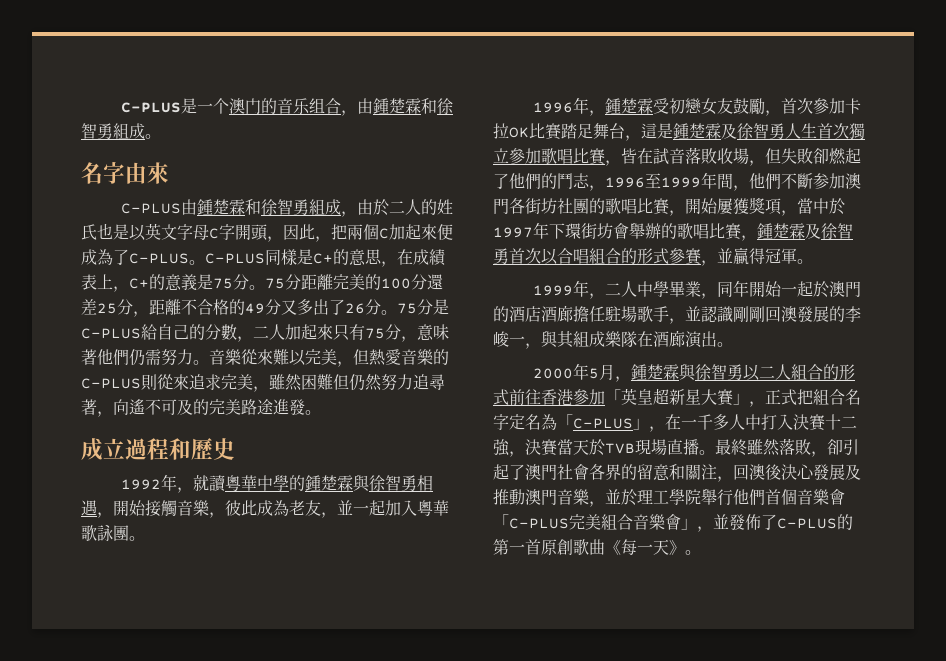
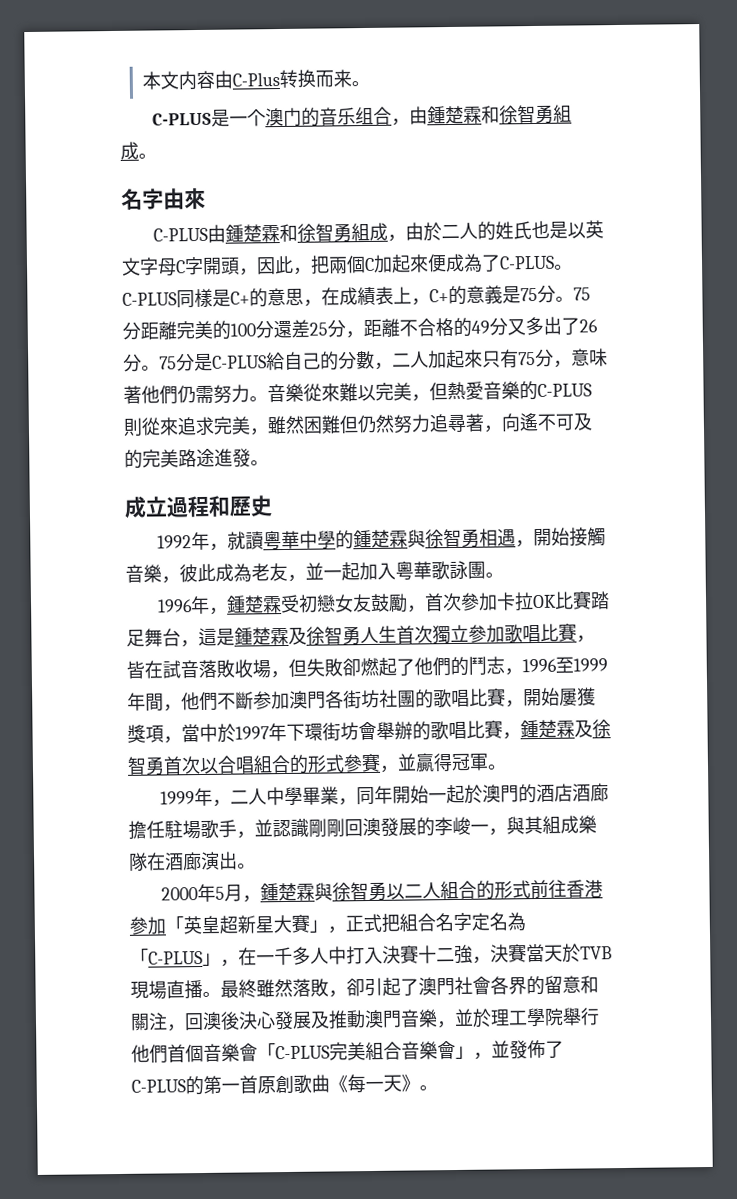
+ 本文内容由C-Plus转换而来。

